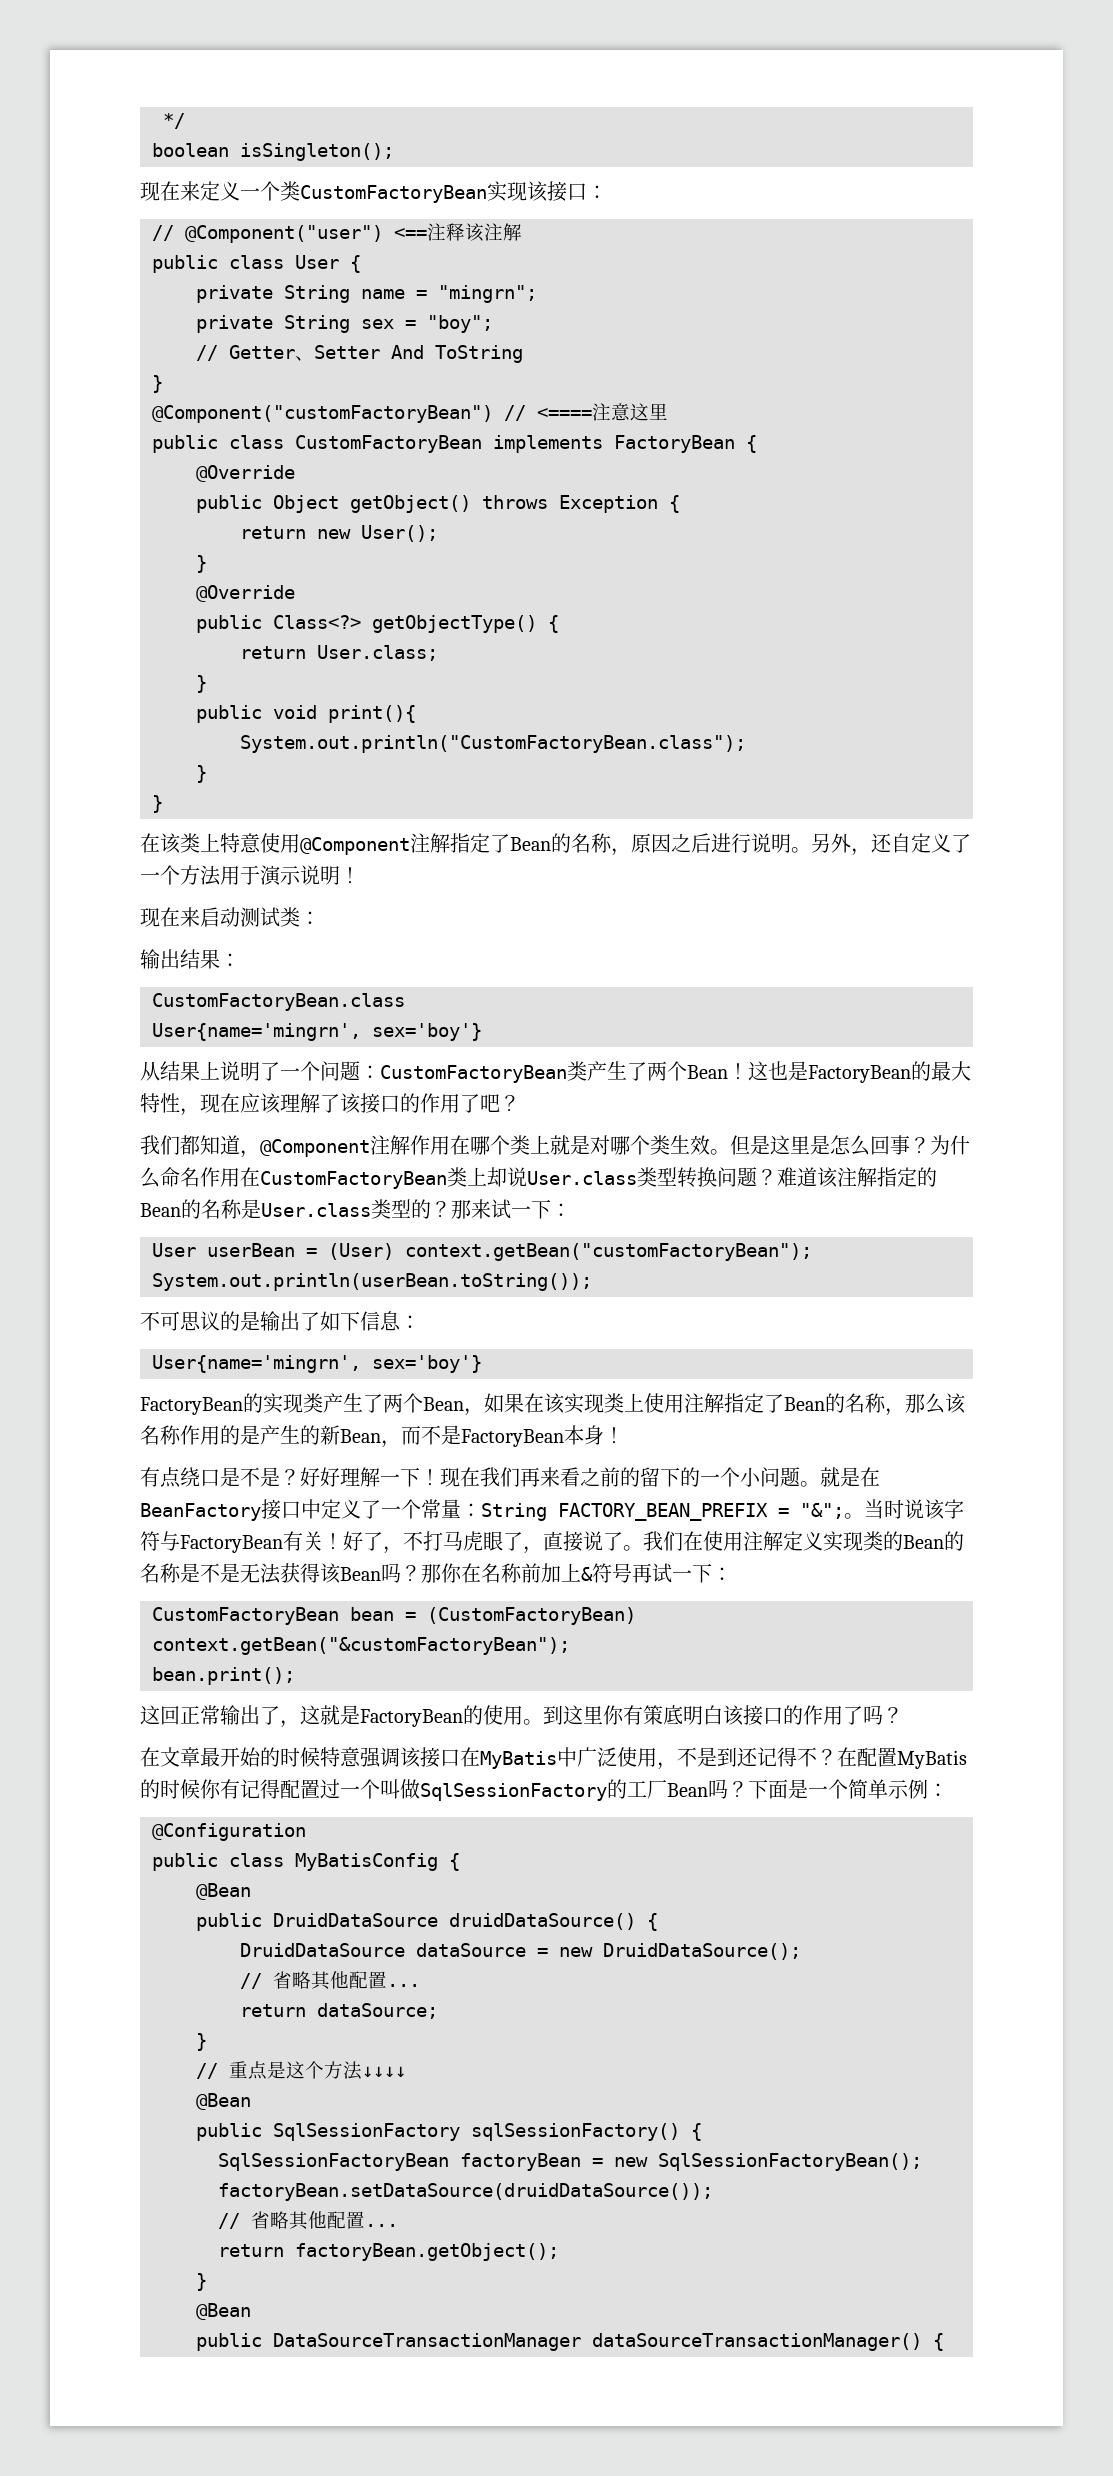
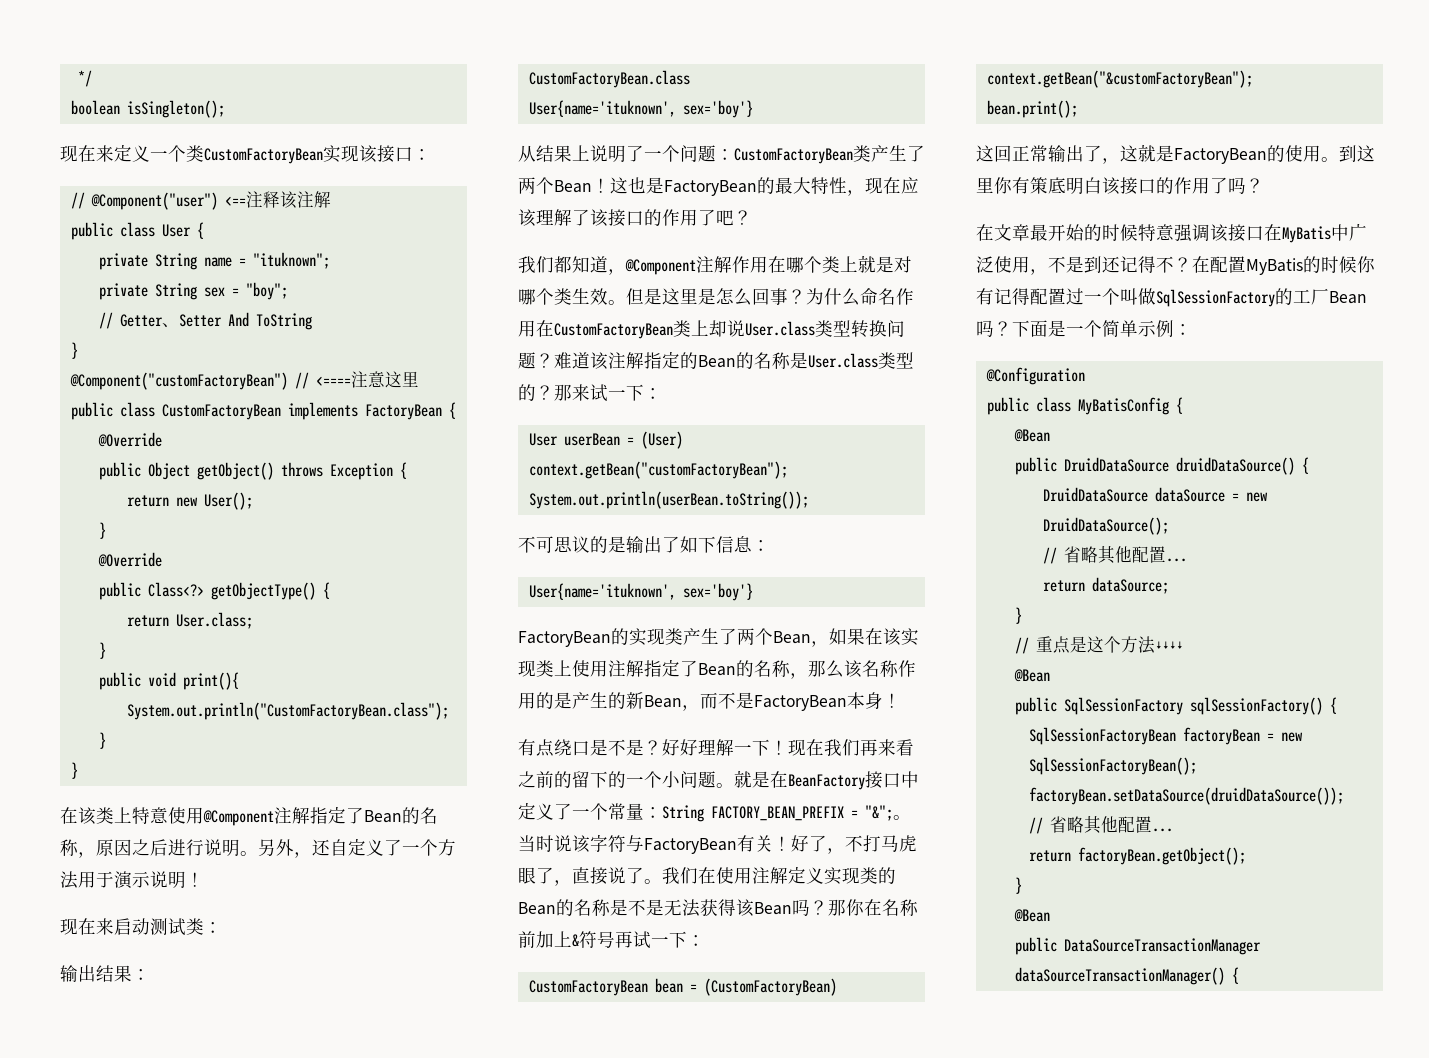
- private String name = "mingrn";
+ private String name = "ituknown";
  CustomFactoryBean.class
- User{name='mingrn', sex='boy'}
+ User{name='ituknown', sex='boy'}
  不可思议的是输出了如下信息：
- User{name='mingrn', sex='boy'}
+ User{name='ituknown', sex='boy'}

